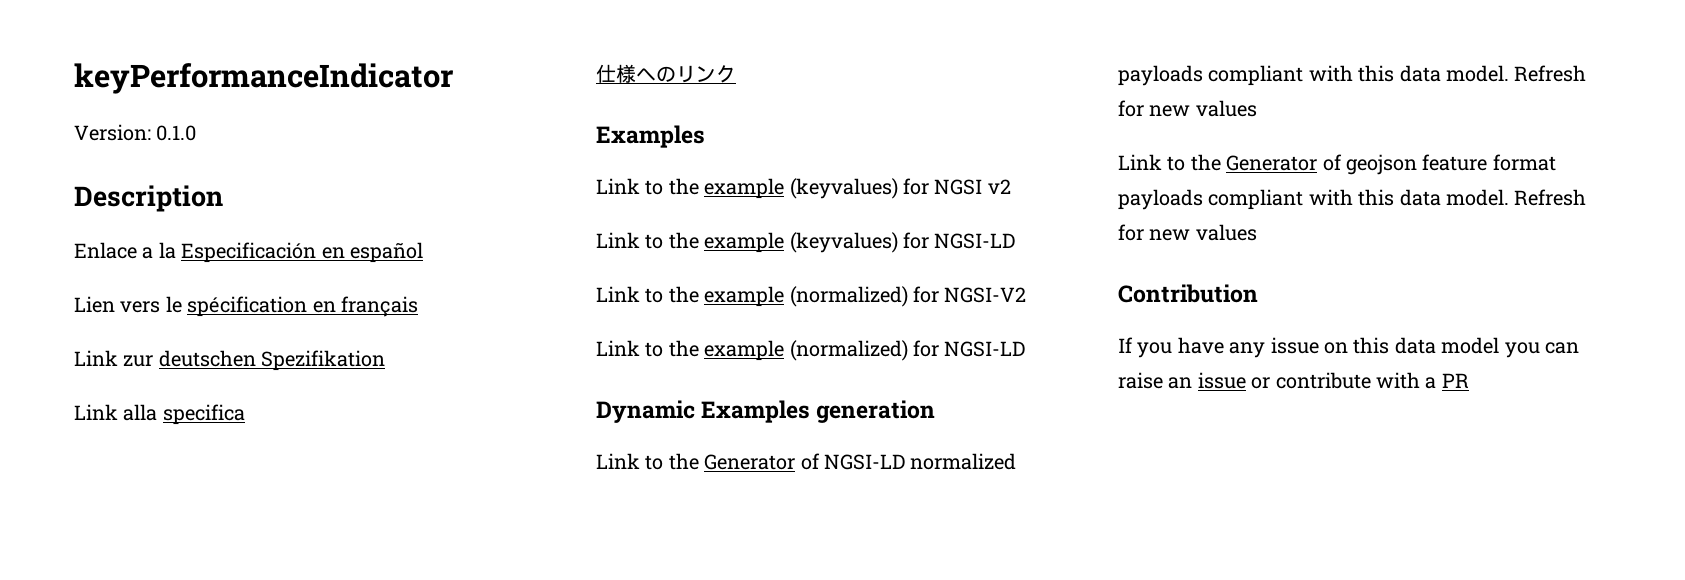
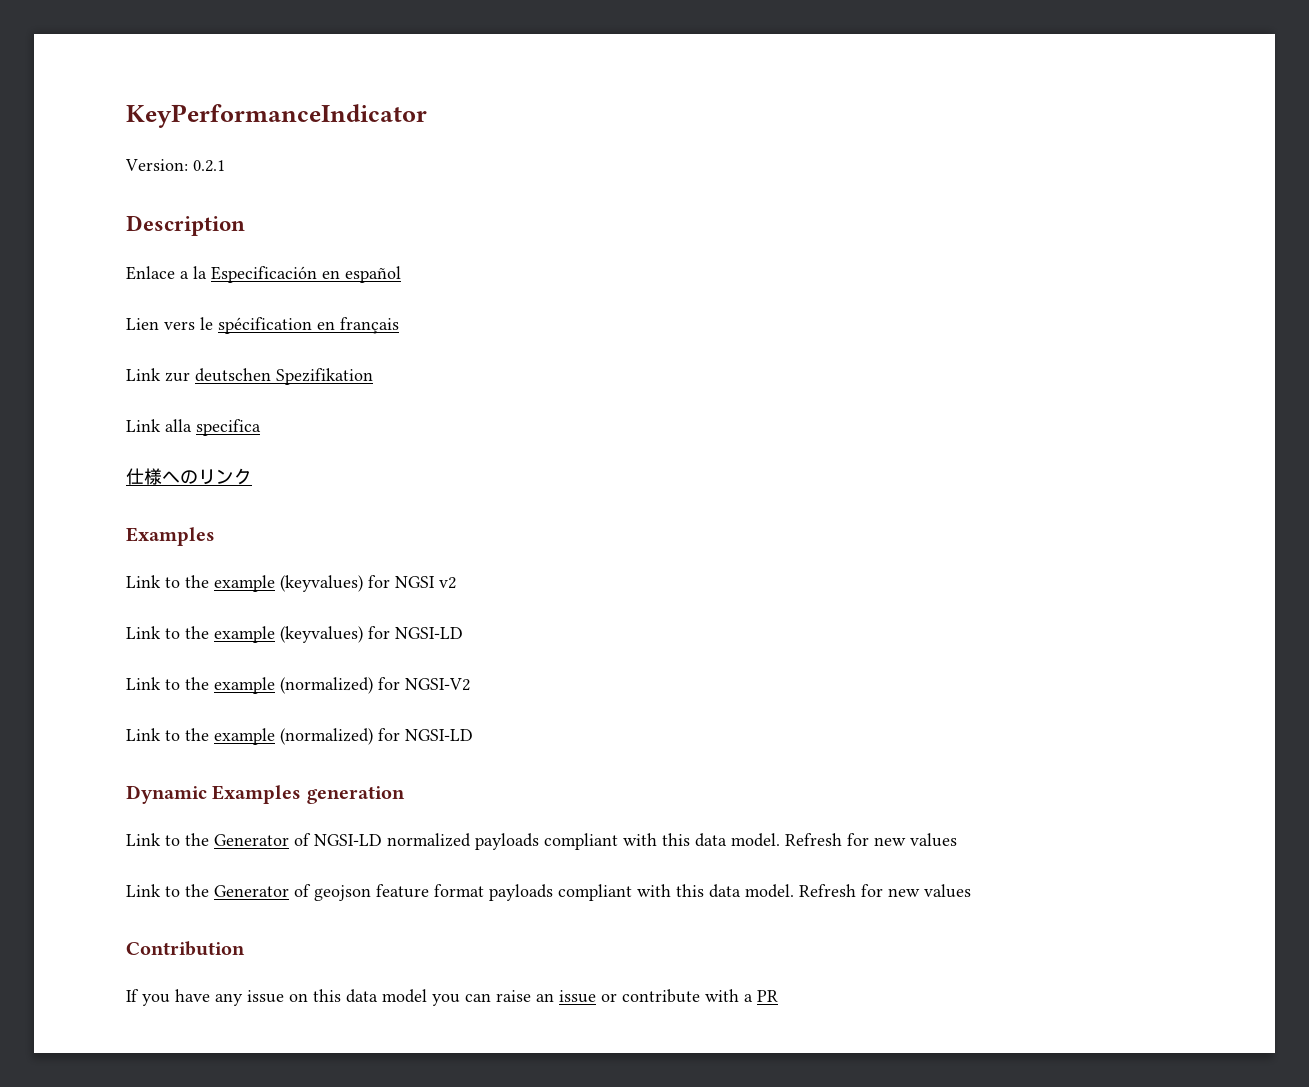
- keyPerformanceIndicator
+ KeyPerformanceIndicator
- Version: 0.1.0
+ Version: 0.2.1

